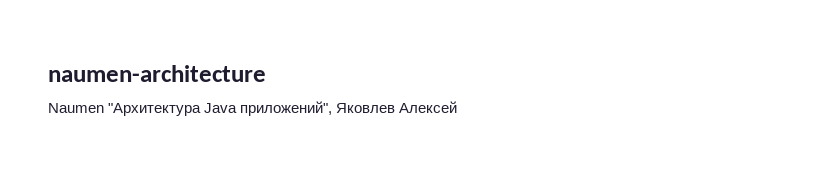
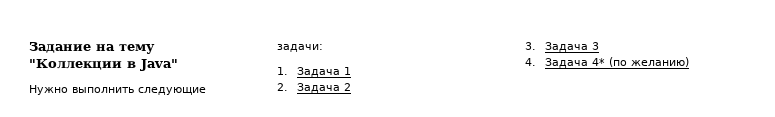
- naumen-architecture
- Naumen "Архитектура Java приложений", Яковлев Алексей
+ Задание на тему "Коллекции в Java"
+ Нужно выполнить следующие задачи:
+ 1. Задача 1
+ 2. Задача 2
+ 3. Задача 3
+ 4. Задача 4* (по желанию)

